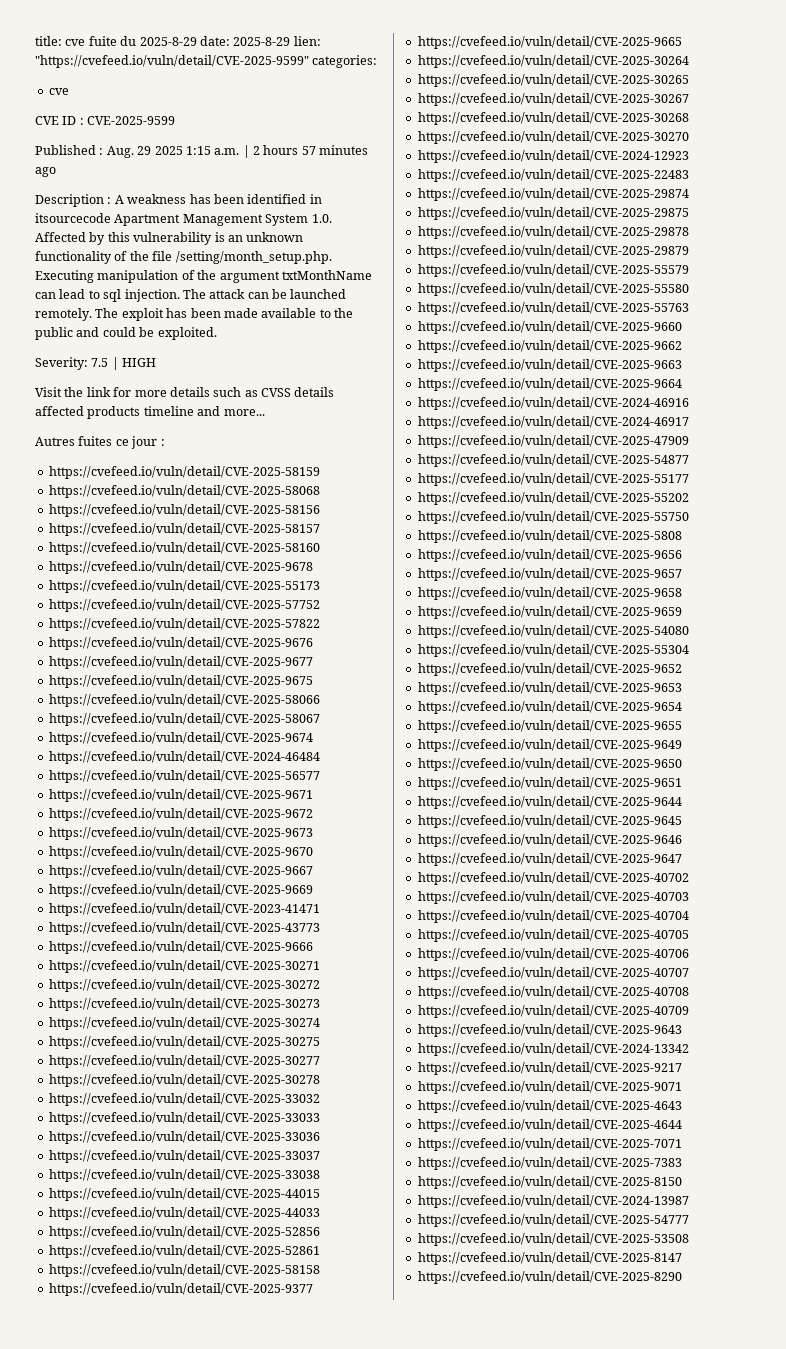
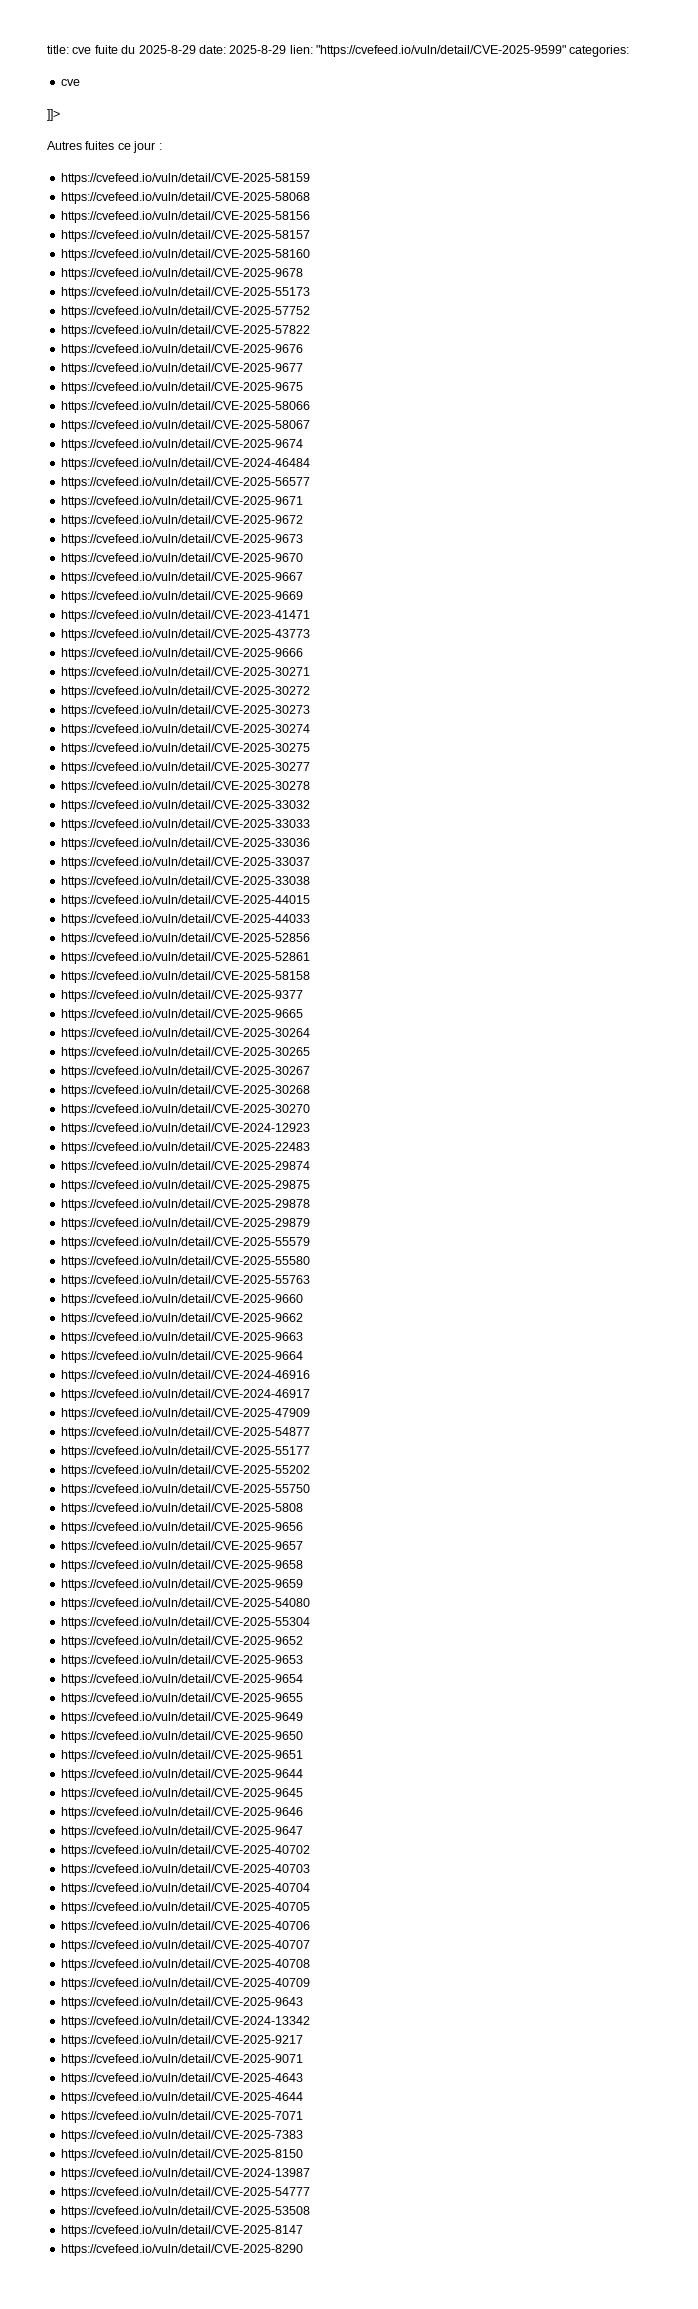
- CVE ID : CVE-2025-9599
- Published : Aug. 29 2025 1:15 a.m. | 2 hours 57 minutes ago
- Description : A weakness has been identified in itsourcecode Apartment Management System 1.0. Affected by this vulnerability is an unknown functionality of the file /setting/month_setup.php. Executing manipulation of the argument txtMonthName can lead to sql injection. The attack can be launched remotely. The exploit has been made available to the public and could be exploited.
- Severity: 7.5 | HIGH
- Visit the link for more details such as CVSS details affected products timeline and more...
+ ]]>

